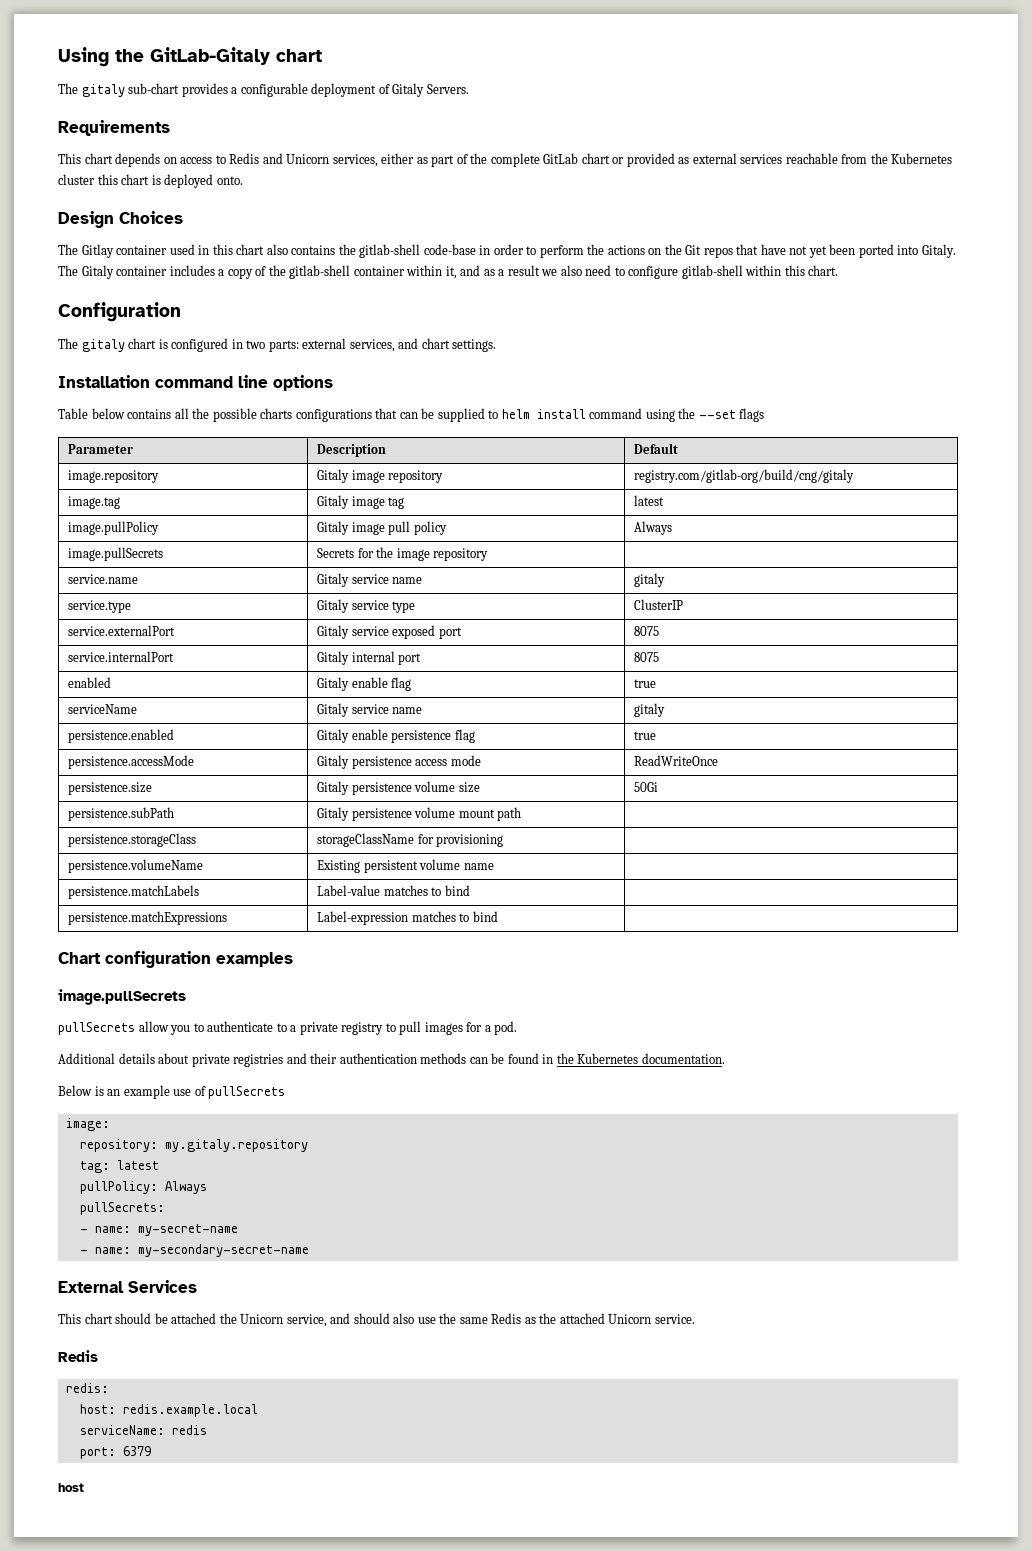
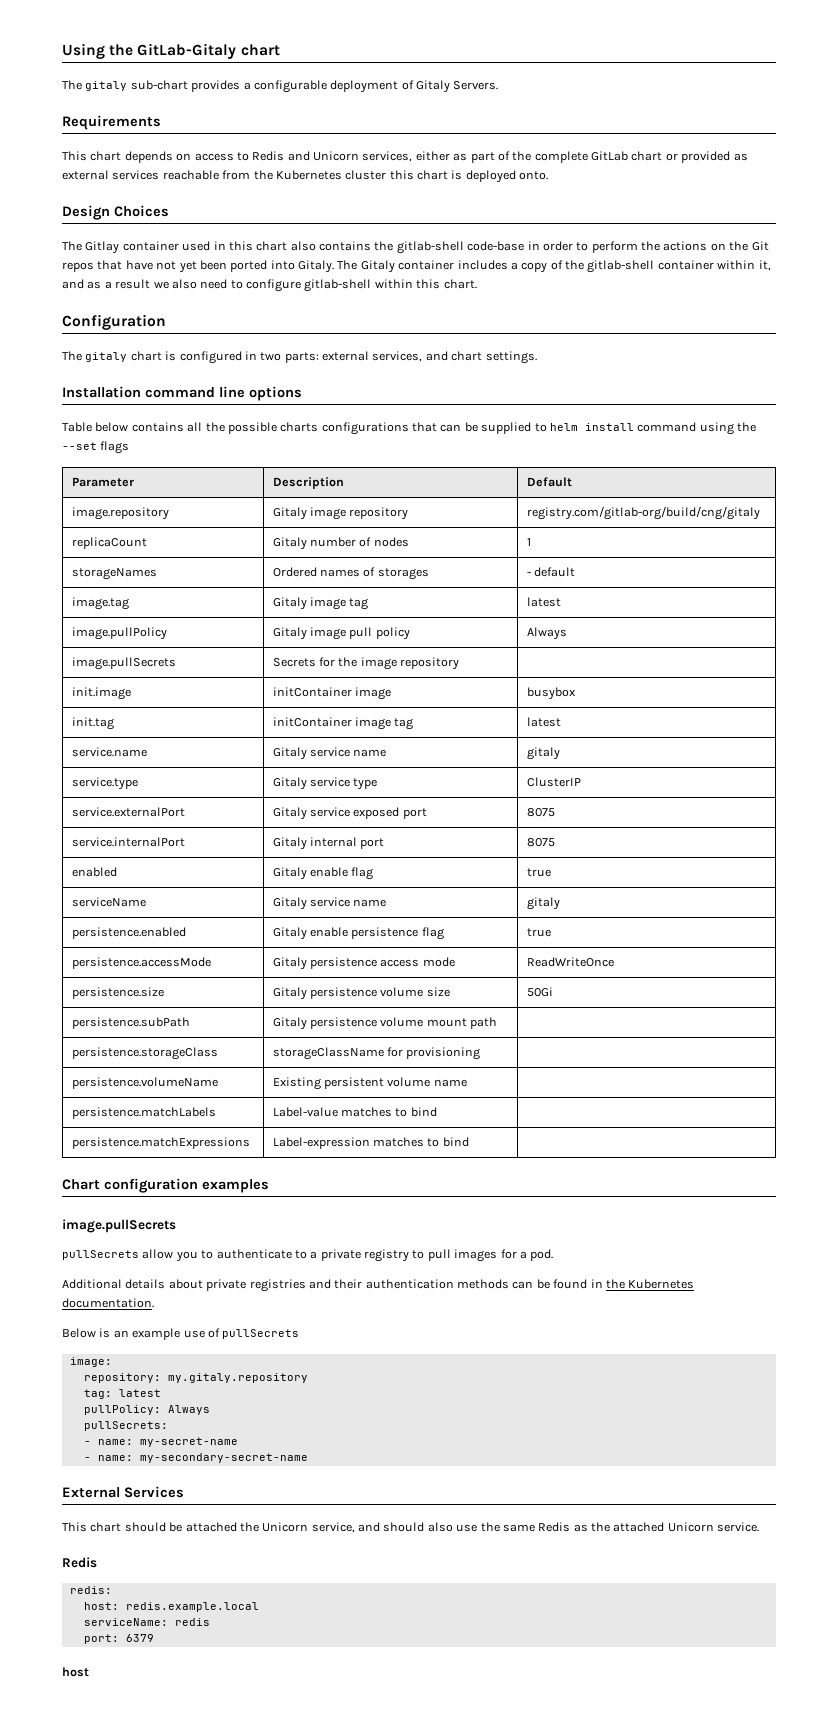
+ replicaCount | Gitaly number of nodes | 1
+ storageNames | Ordered names of storages | - default
+ init.image | initContainer image | busybox
+ init.tag | initContainer image tag | latest

